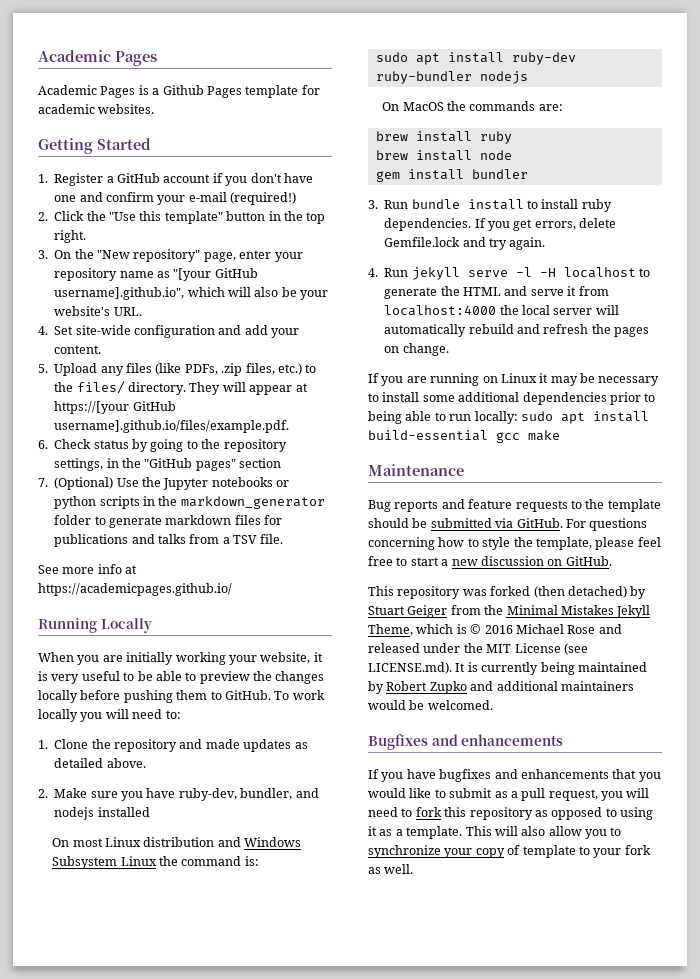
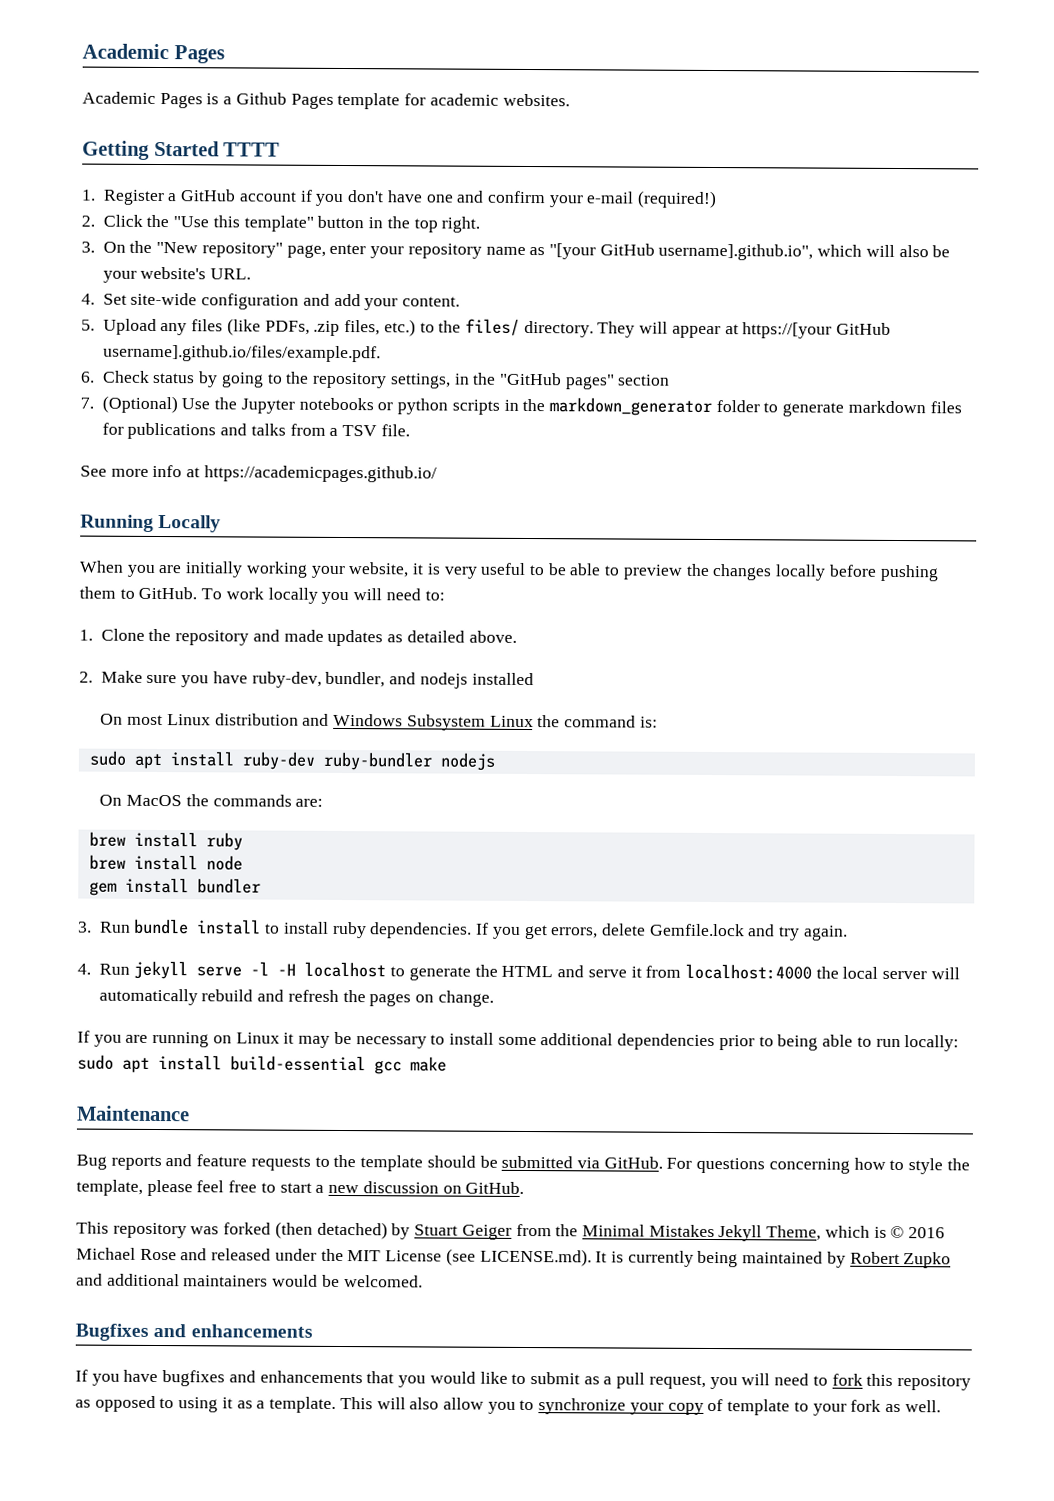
- Getting Started
+ Getting Started TTTT

